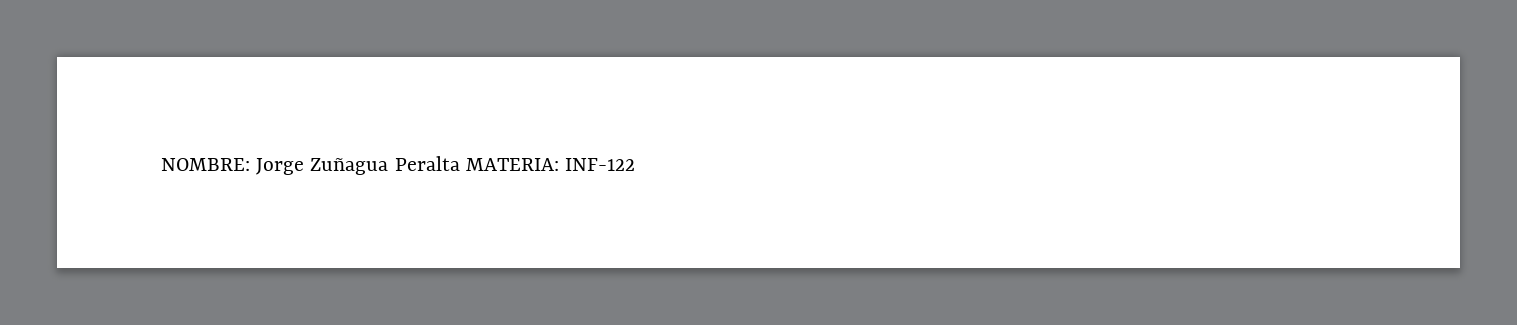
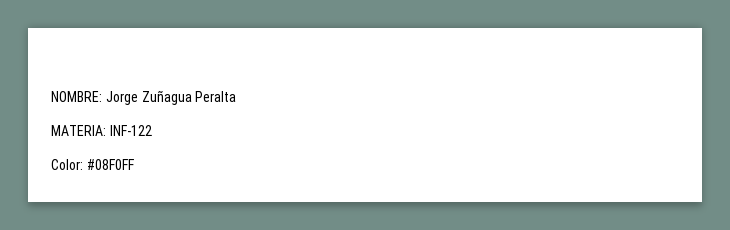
- NOMBRE: Jorge Zuñagua Peralta MATERIA: INF-122
+ NOMBRE: Jorge Zuñagua Peralta
+ MATERIA: INF-122
+ Color: #08F0FF

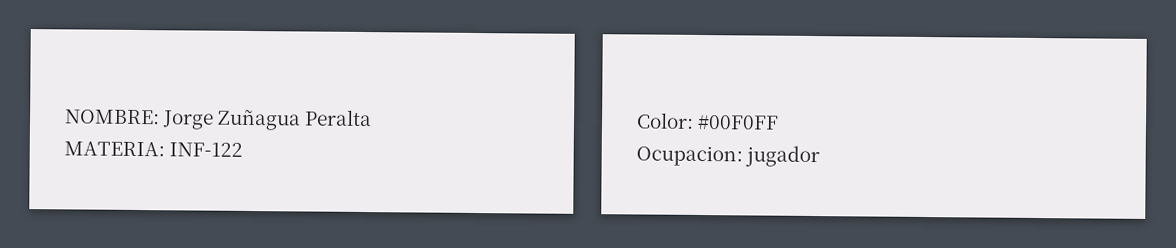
- Color: #08F0FF
+ Color: #00F0FF
+ Ocupacion: jugador

